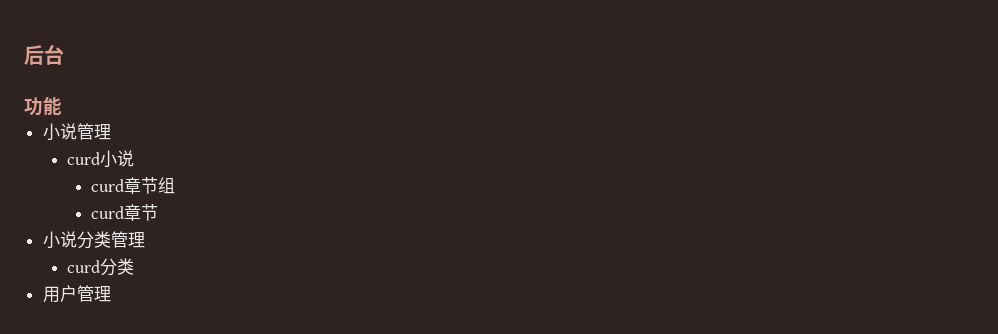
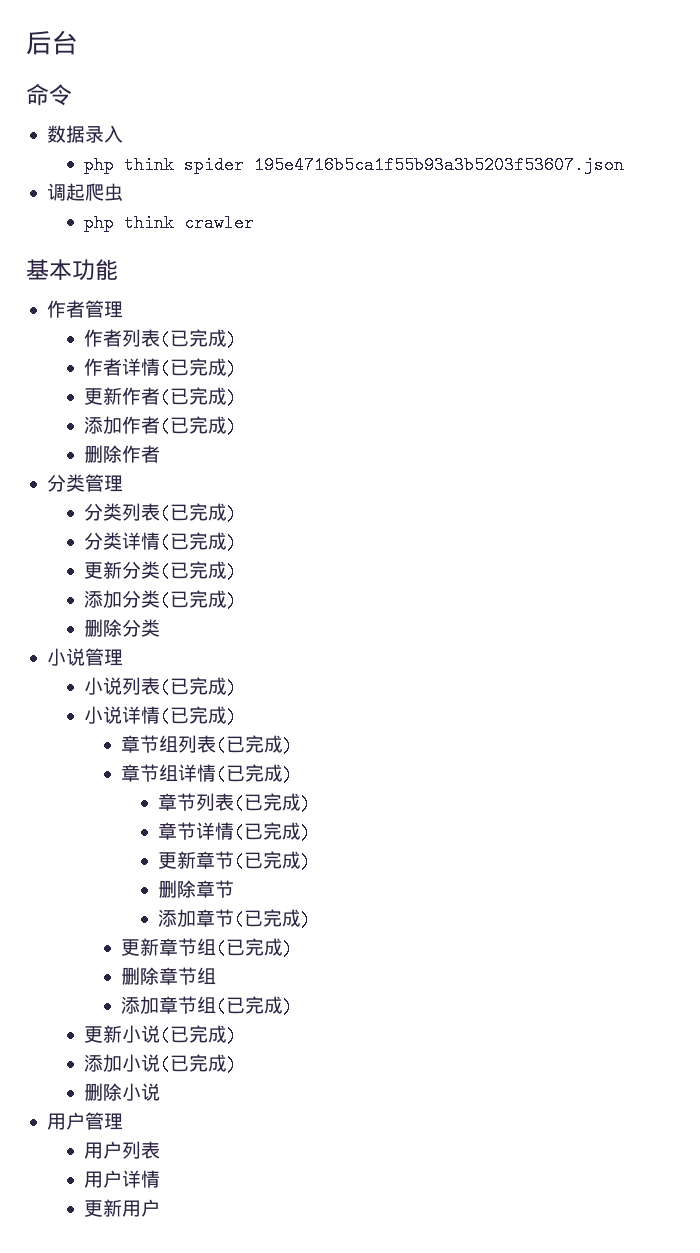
- 功能
+ 命令
+ 数据录入
+ php think spider 195e4716b5ca1f55b93a3b5203f53607.json
+ 调起爬虫
+ php think crawler
+ 基本功能
+ 作者管理
+ 作者列表(已完成)
+ 作者详情(已完成)
+ 更新作者(已完成)
+ 添加作者(已完成)
+ 删除作者
+ 分类管理
+ 分类列表(已完成)
+ 分类详情(已完成)
+ 更新分类(已完成)
+ 添加分类(已完成)
+ 删除分类
- curd小说
- curd章节组
- curd章节
- 小说分类管理
- curd分类
+ 小说列表(已完成)
+ 小说详情(已完成)
+ 章节组列表(已完成)
+ 章节组详情(已完成)
+ 章节列表(已完成)
+ 章节详情(已完成)
+ 更新章节(已完成)
+ 删除章节
+ 添加章节(已完成)
+ 更新章节组(已完成)
+ 删除章节组
+ 添加章节组(已完成)
+ 更新小说(已完成)
+ 添加小说(已完成)
+ 删除小说
  用户管理
+ 用户列表
+ 用户详情
+ 更新用户

